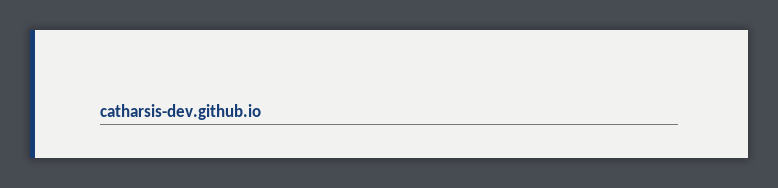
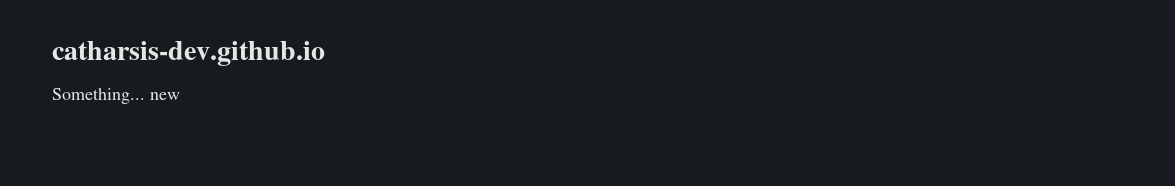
+ Something... new

